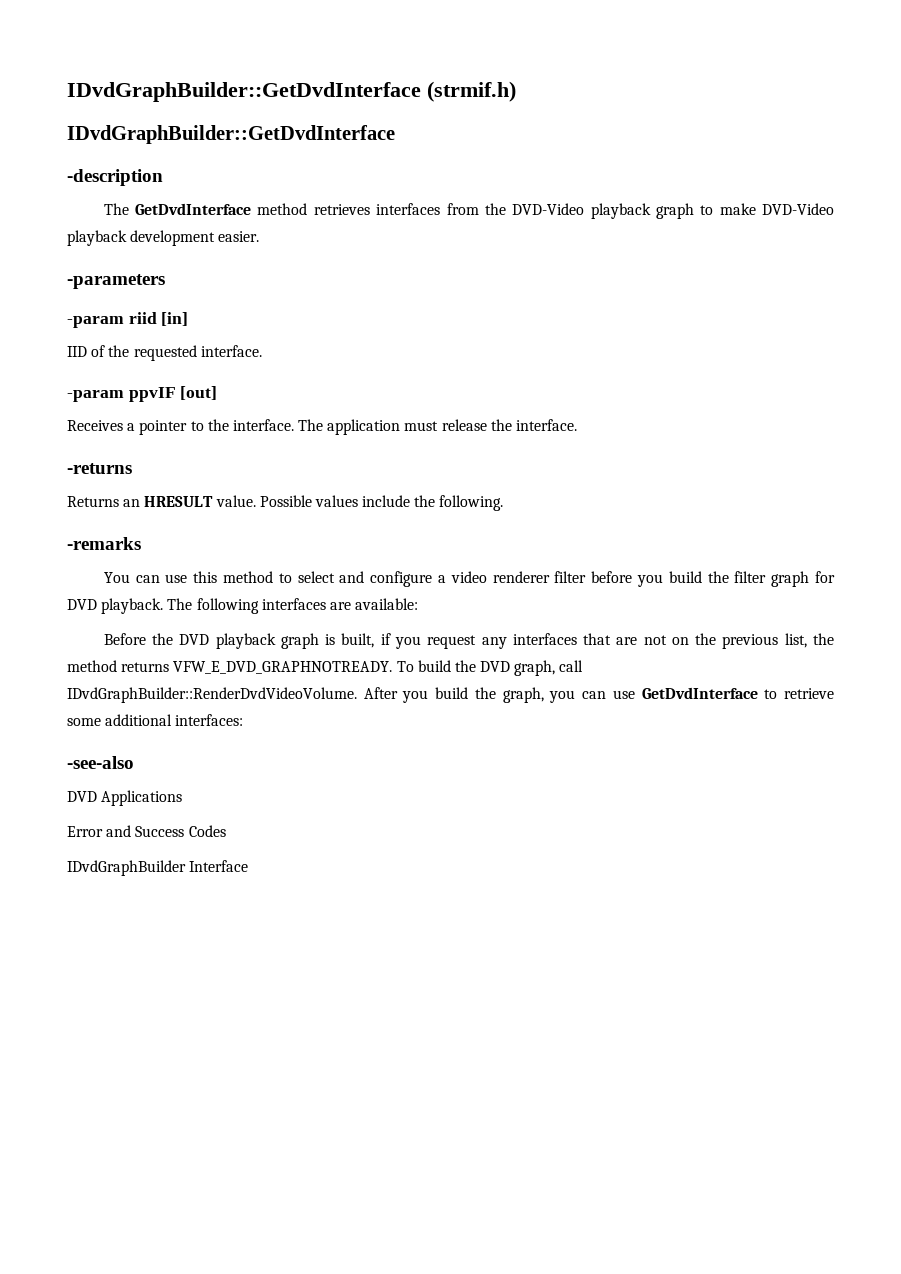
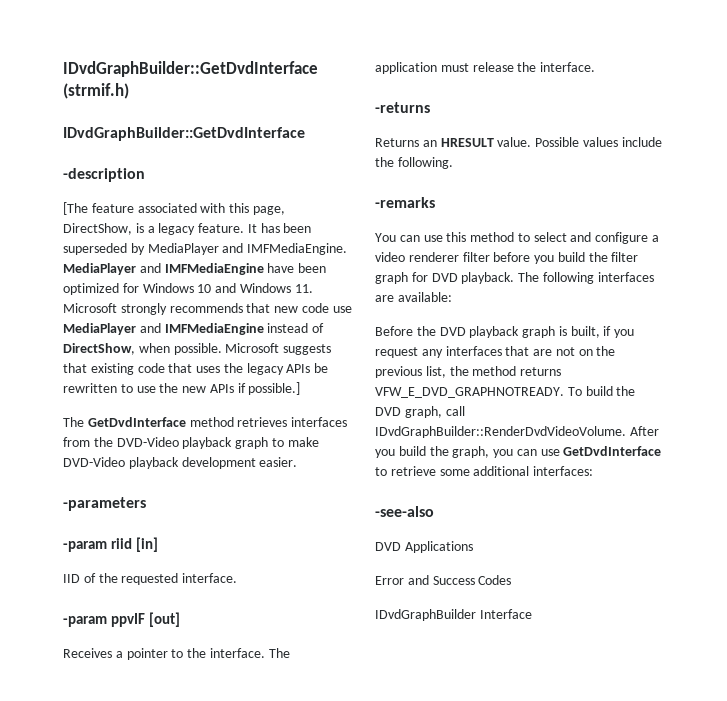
+ [The feature associated with this page, DirectShow, is a legacy feature. It has been superseded by MediaPlayer and IMFMediaEngine. MediaPlayer and IMFMediaEngine have been optimized for Windows 10 and Windows 11. Microsoft strongly recommends that new code use MediaPlayer and IMFMediaEngine instead of DirectShow, when possible. Microsoft suggests that existing code that uses the legacy APIs be rewritten to use the new APIs if possible.]

